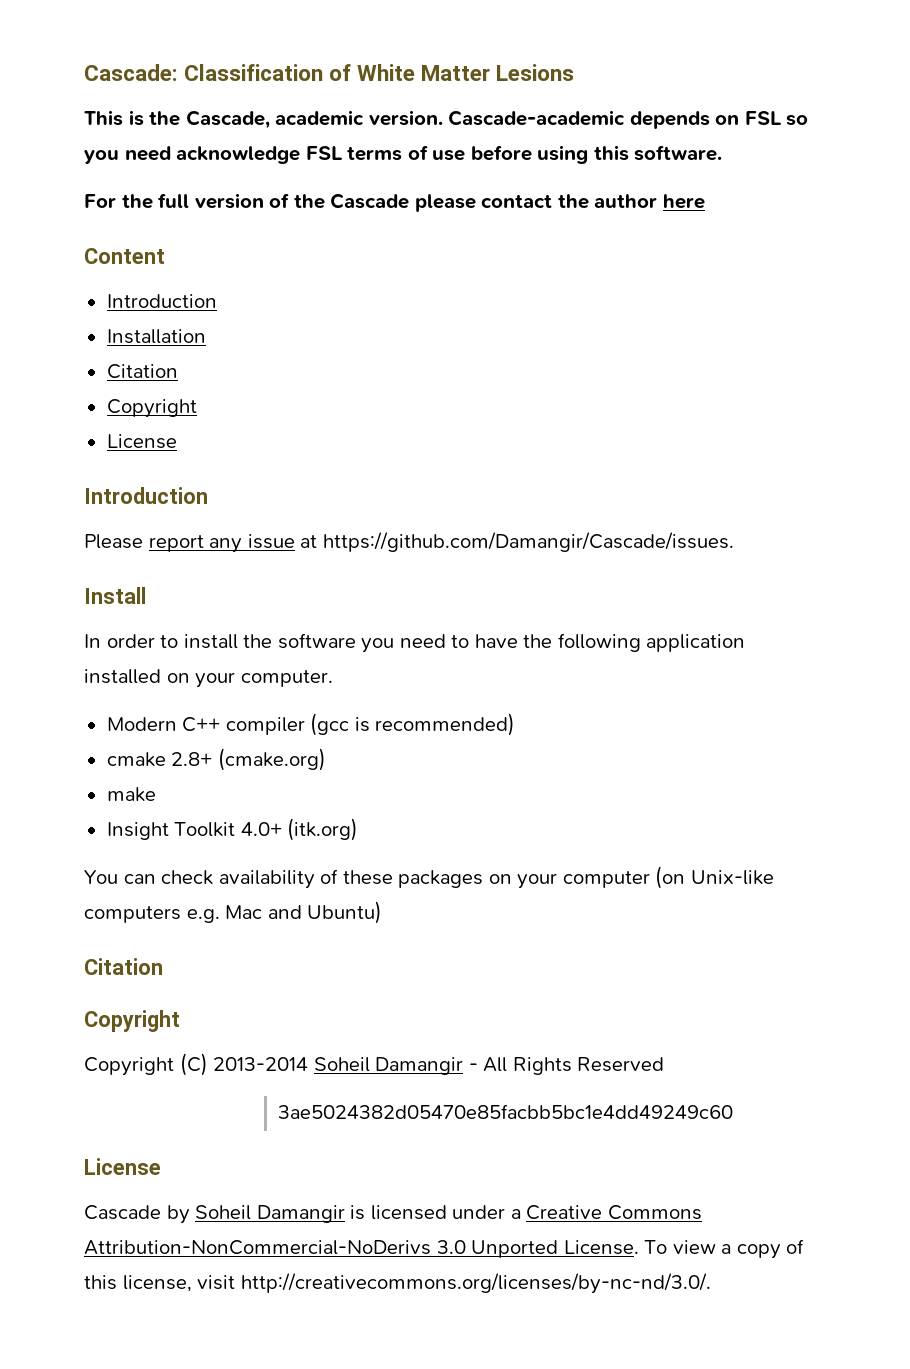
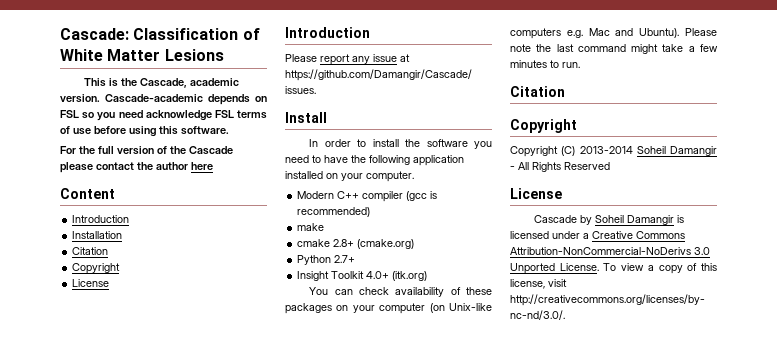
+ make
- make
+ Python 2.7+
- You can check availability of these packages on your computer (on Unix-like computers e.g. Mac and Ubuntu)
+ You can check availability of these packages on your computer (on Unix-like computers e.g. Mac and Ubuntu). Please note the last command might take a few minutes to run.
- 3ae5024382d05470e85facbb5bc1e4dd49249c60

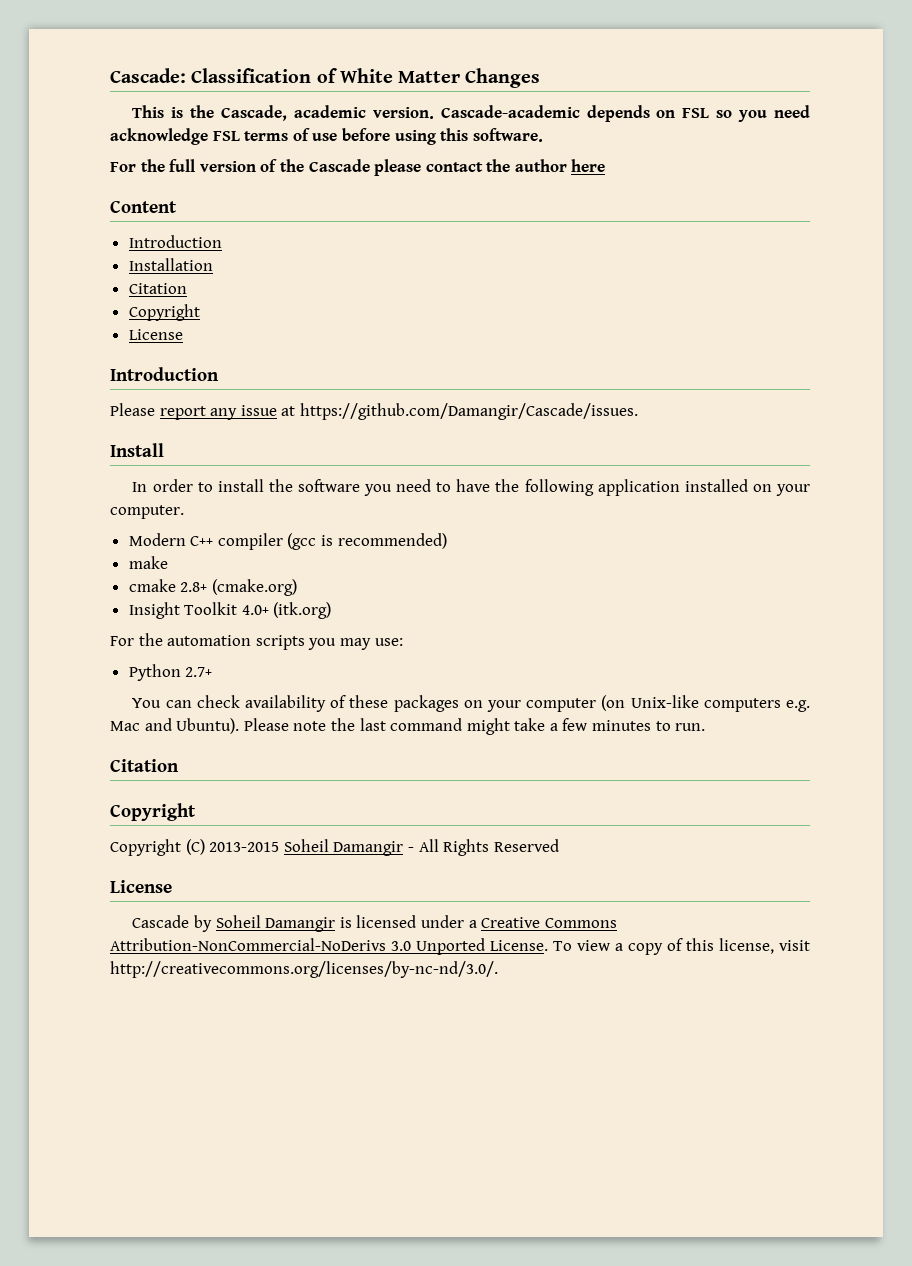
- Cascade: Classification of White Matter Lesions
+ Cascade: Classification of White Matter Changes
- Python 2.7+
+ For the automation scripts you may use:
+ Python 2.7+
- Copyright (C) 2013-2014 Soheil Damangir - All Rights Reserved
+ Copyright (C) 2013-2015 Soheil Damangir - All Rights Reserved

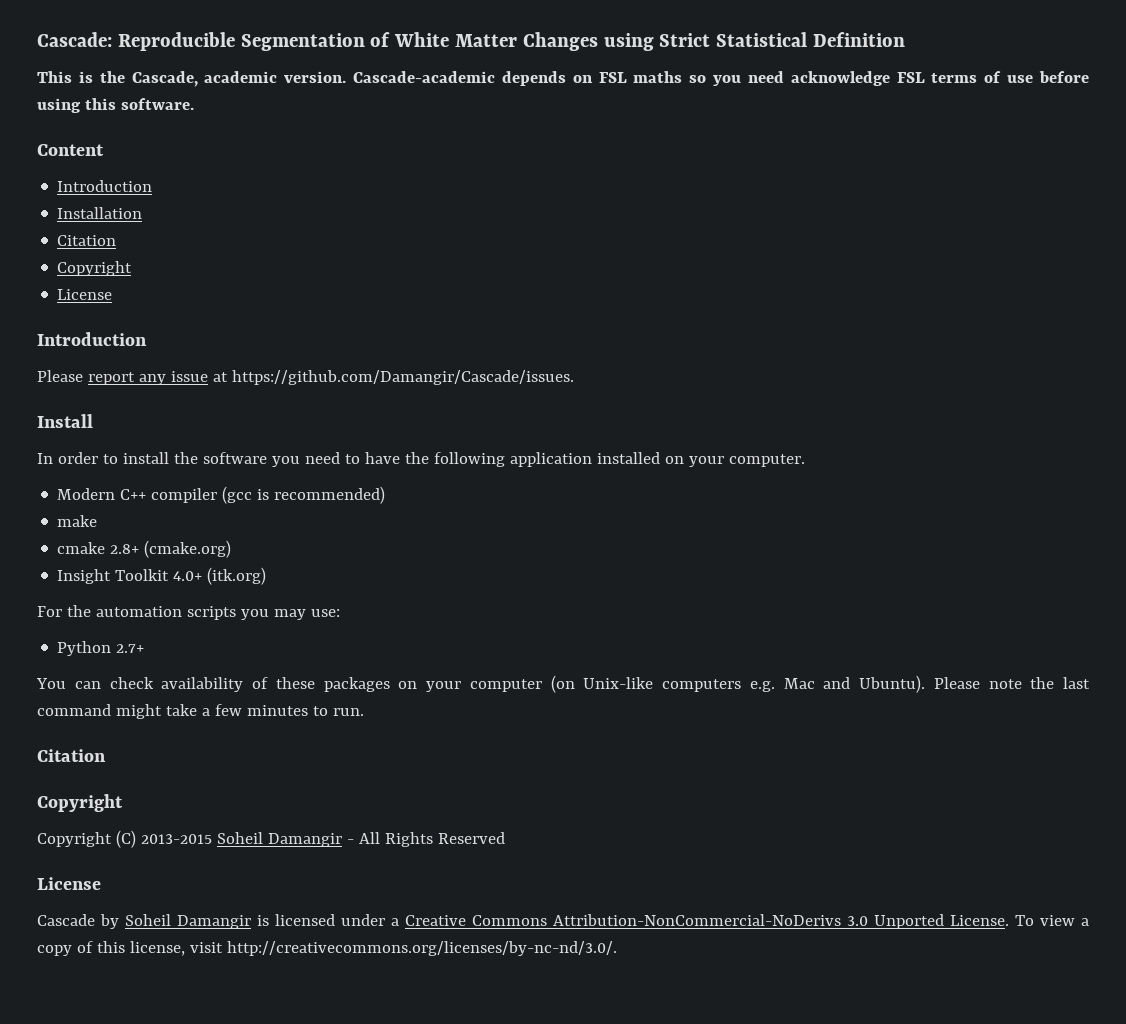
- Cascade: Classification of White Matter Changes
+ Cascade: Reproducible Segmentation of White Matter Changes using Strict Statistical Definition
- Cascade-academic depends on FSL so you need acknowledge FSL terms of use before using this software.
+ Cascade-academic depends on FSL maths so you need acknowledge FSL terms of use before using this software.
- For the full version of the Cascade please contact the author here

